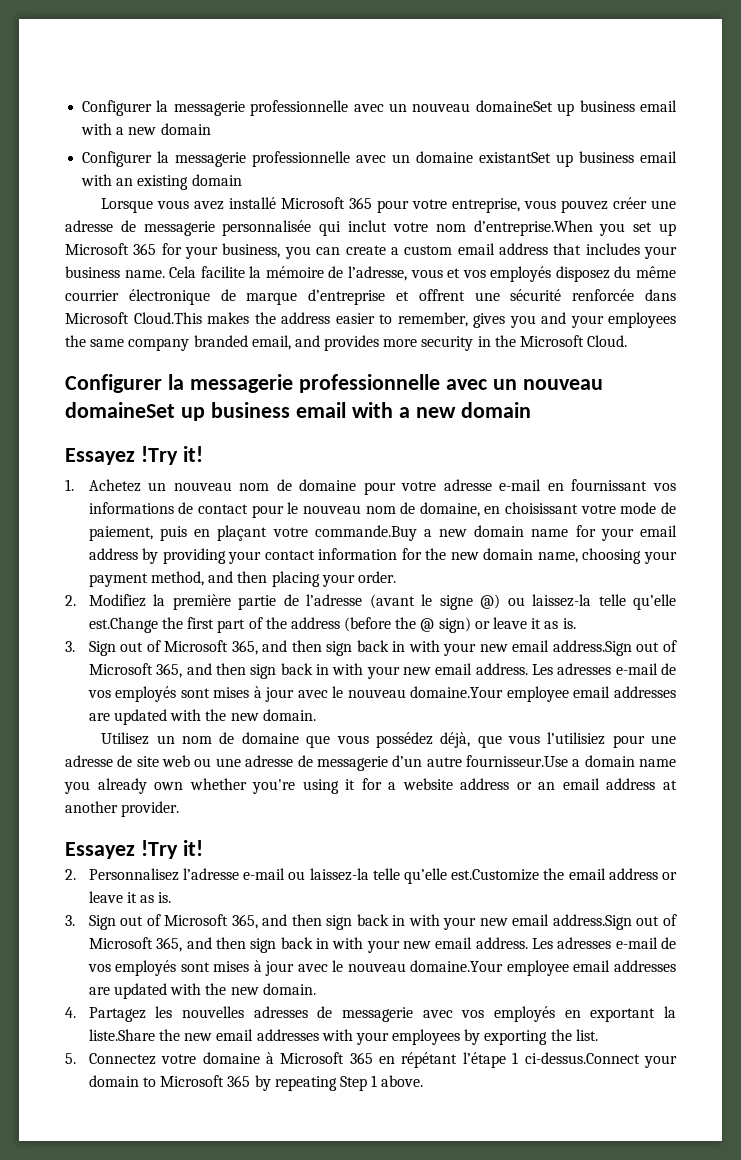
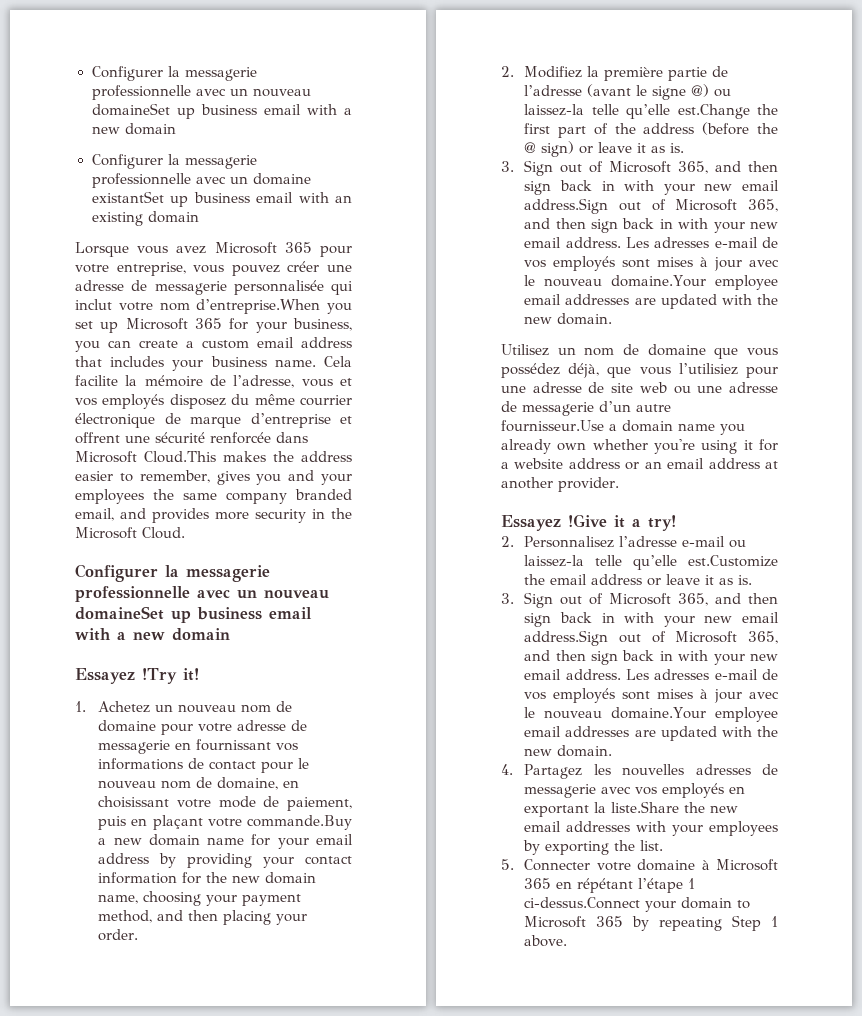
- Lorsque vous avez installé Microsoft 365 pour votre entreprise, vous pouvez créer une adresse de messagerie personnalisée qui inclut votre nom d’entreprise.When you set up Microsoft 365 for your business, you can create a custom email address that includes your business name.
+ Lorsque vous avez Microsoft 365 pour votre entreprise, vous pouvez créer une adresse de messagerie personnalisée qui inclut votre nom d’entreprise.When you set up Microsoft 365 for your business, you can create a custom email address that includes your business name.
- 1. Achetez un nouveau nom de domaine pour votre adresse e-mail en fournissant vos informations de contact pour le nouveau nom de domaine, en choisissant votre mode de paiement, puis en plaçant votre commande.Buy a new domain name for your email address by providing your contact information for the new domain name, choosing your payment method, and then placing your order.
+ 1. Achetez un nouveau nom de domaine pour votre adresse de messagerie en fournissant vos informations de contact pour le nouveau nom de domaine, en choisissant votre mode de paiement, puis en plaçant votre commande.Buy a new domain name for your email address by providing your contact information for the new domain name, choosing your payment method, and then placing your order.
  Utilisez un nom de domaine que vous possédez déjà, que vous l’utilisiez pour une adresse de site web ou une adresse de messagerie d’un autre fournisseur.Use a domain name you already own whether you're using it for a website address or an email address at another provider.
- Essayez !Try it!
+ Essayez !Give it a try!
- 5. Connectez votre domaine à Microsoft 365 en répétant l’étape 1 ci-dessus.Connect your domain to Microsoft 365 by repeating Step 1 above.
+ 5. Connecter votre domaine à Microsoft 365 en répétant l’étape 1 ci-dessus.Connect your domain to Microsoft 365 by repeating Step 1 above.

